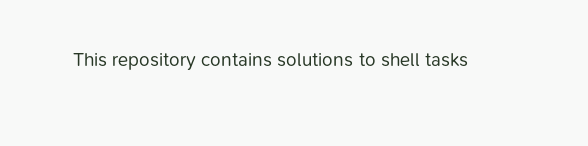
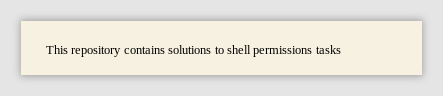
- This repository contains solutions to shell tasks
+ This repository contains solutions to shell permissions tasks

